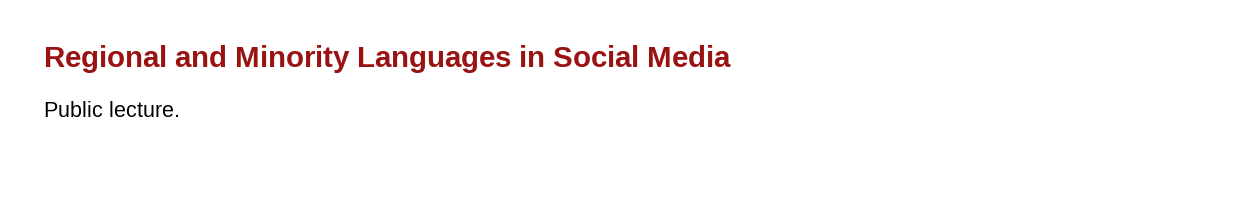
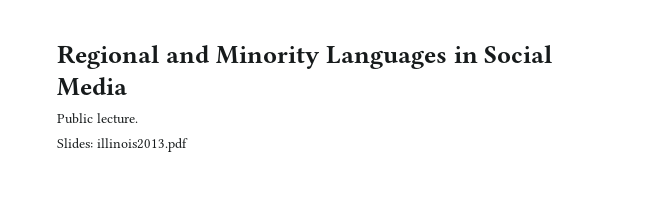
+ Slides: illinois2013.pdf

